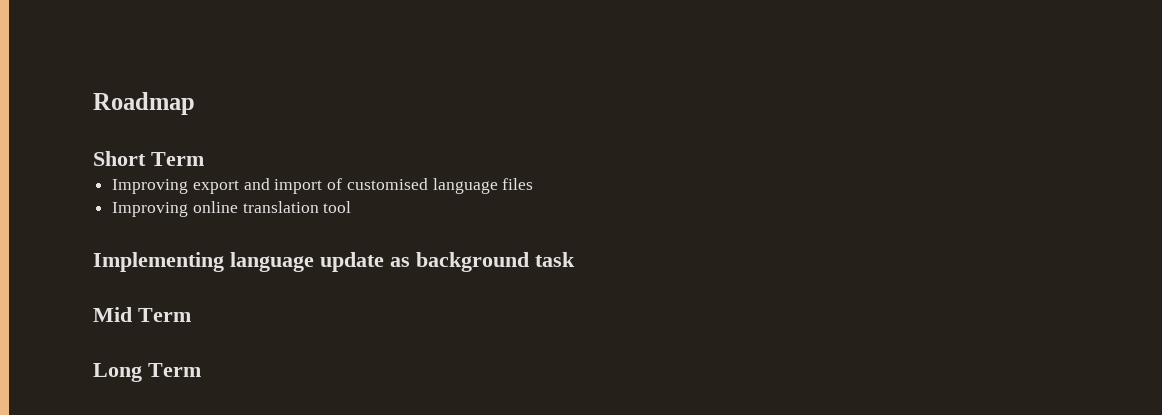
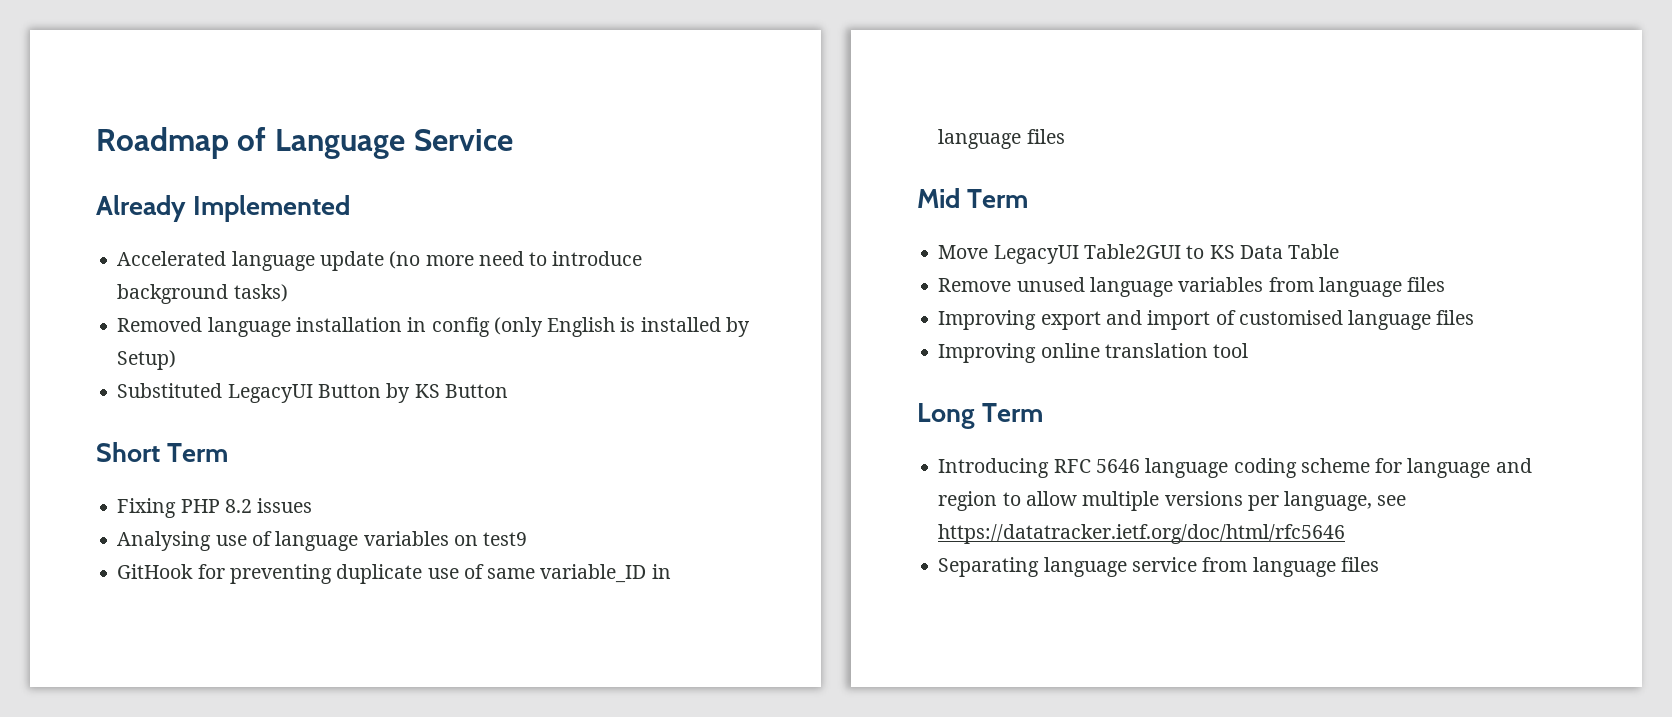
- Roadmap
+ Roadmap of Language Service
+ Already Implemented
+ Accelerated language update (no more need to introduce background tasks)
+ Removed language installation in config (only English is installed by Setup)
+ Substituted LegacyUI Button by KS Button
  Short Term
+ Fixing PHP 8.2 issues
+ Analysing use of language variables on test9
+ GitHook for preventing duplicate use of same variable_ID in language files
+ Mid Term
+ Move LegacyUI Table2GUI to KS Data Table
+ Remove unused language variables from language files
- Implementing language update as background task
- Mid Term
  Long Term
+ Introducing RFC 5646 language coding scheme for language and region to allow multiple versions per language, see https://datatracker.ietf.org/doc/html/rfc5646
+ Separating language service from language files

